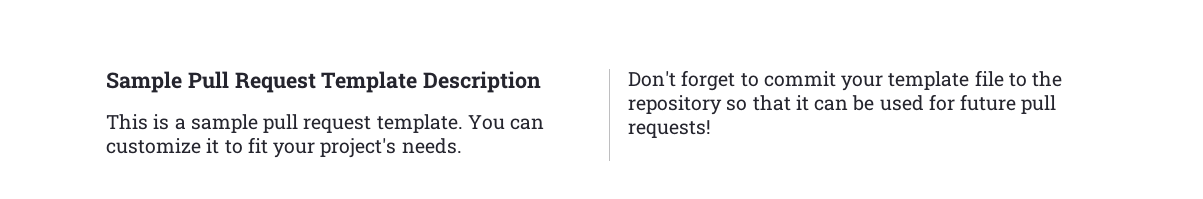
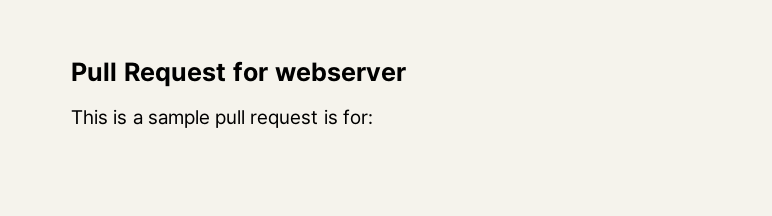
- Sample Pull Request Template Description
+ Pull Request for webserver
- This is a sample pull request template. You can customize it to fit your project's needs.
- Don't forget to commit your template file to the repository so that it can be used for future pull requests!
+ This is a sample pull request is for:

